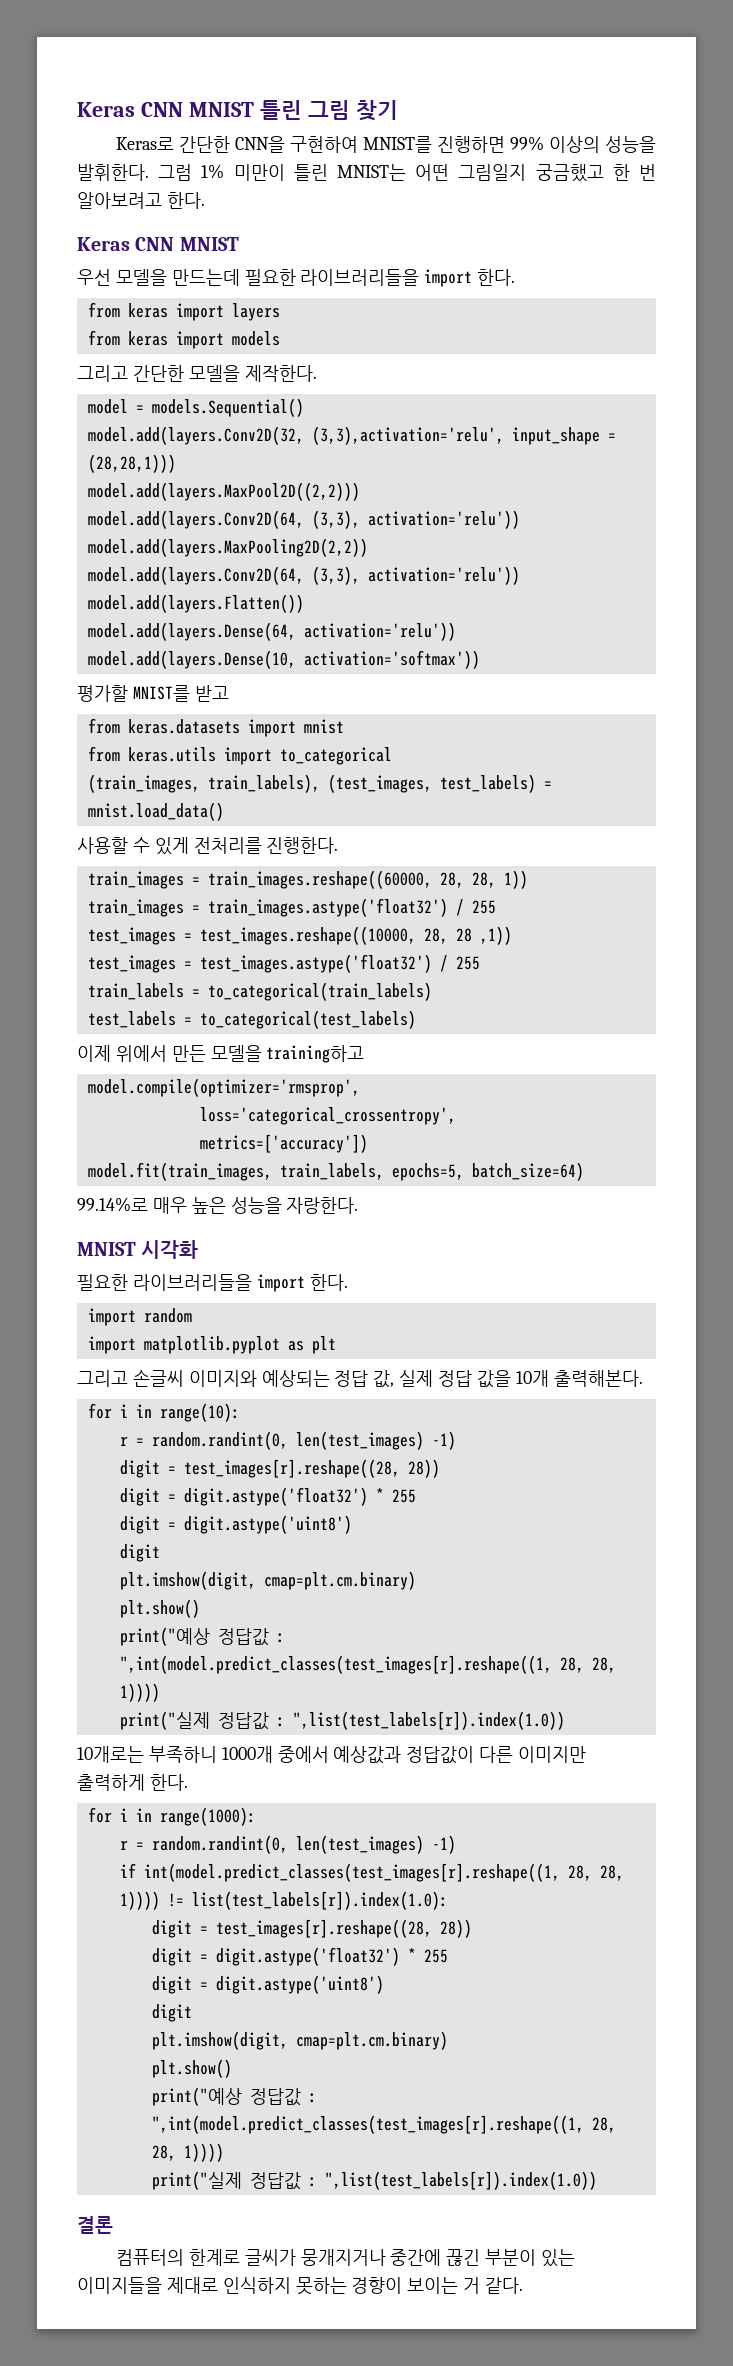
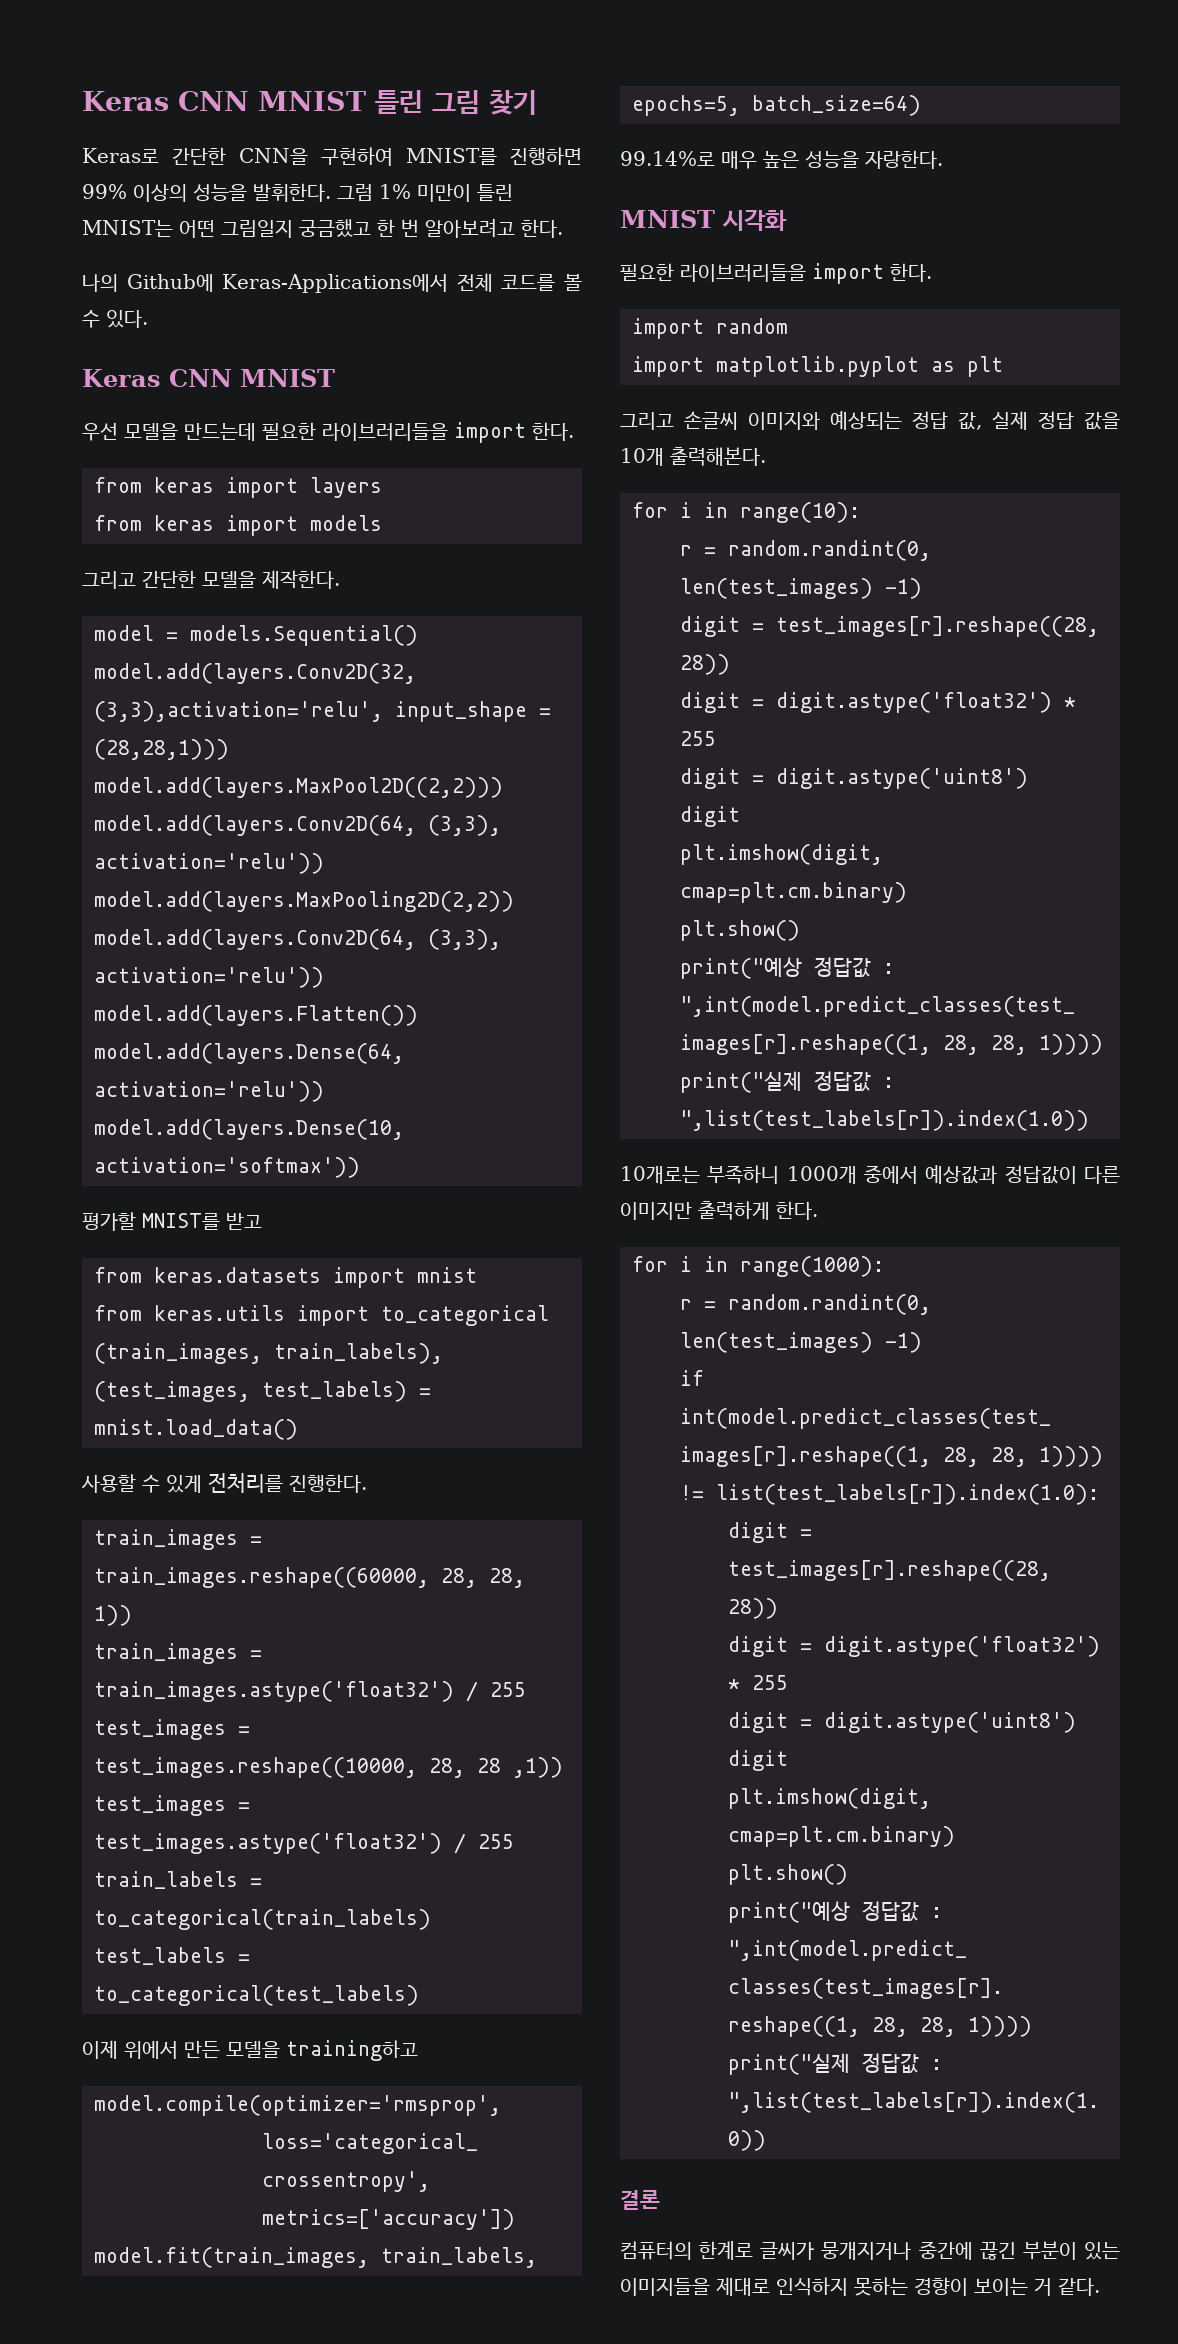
+ 나의 Github에 Keras-Applications에서 전체 코드를 볼 수 있다.

